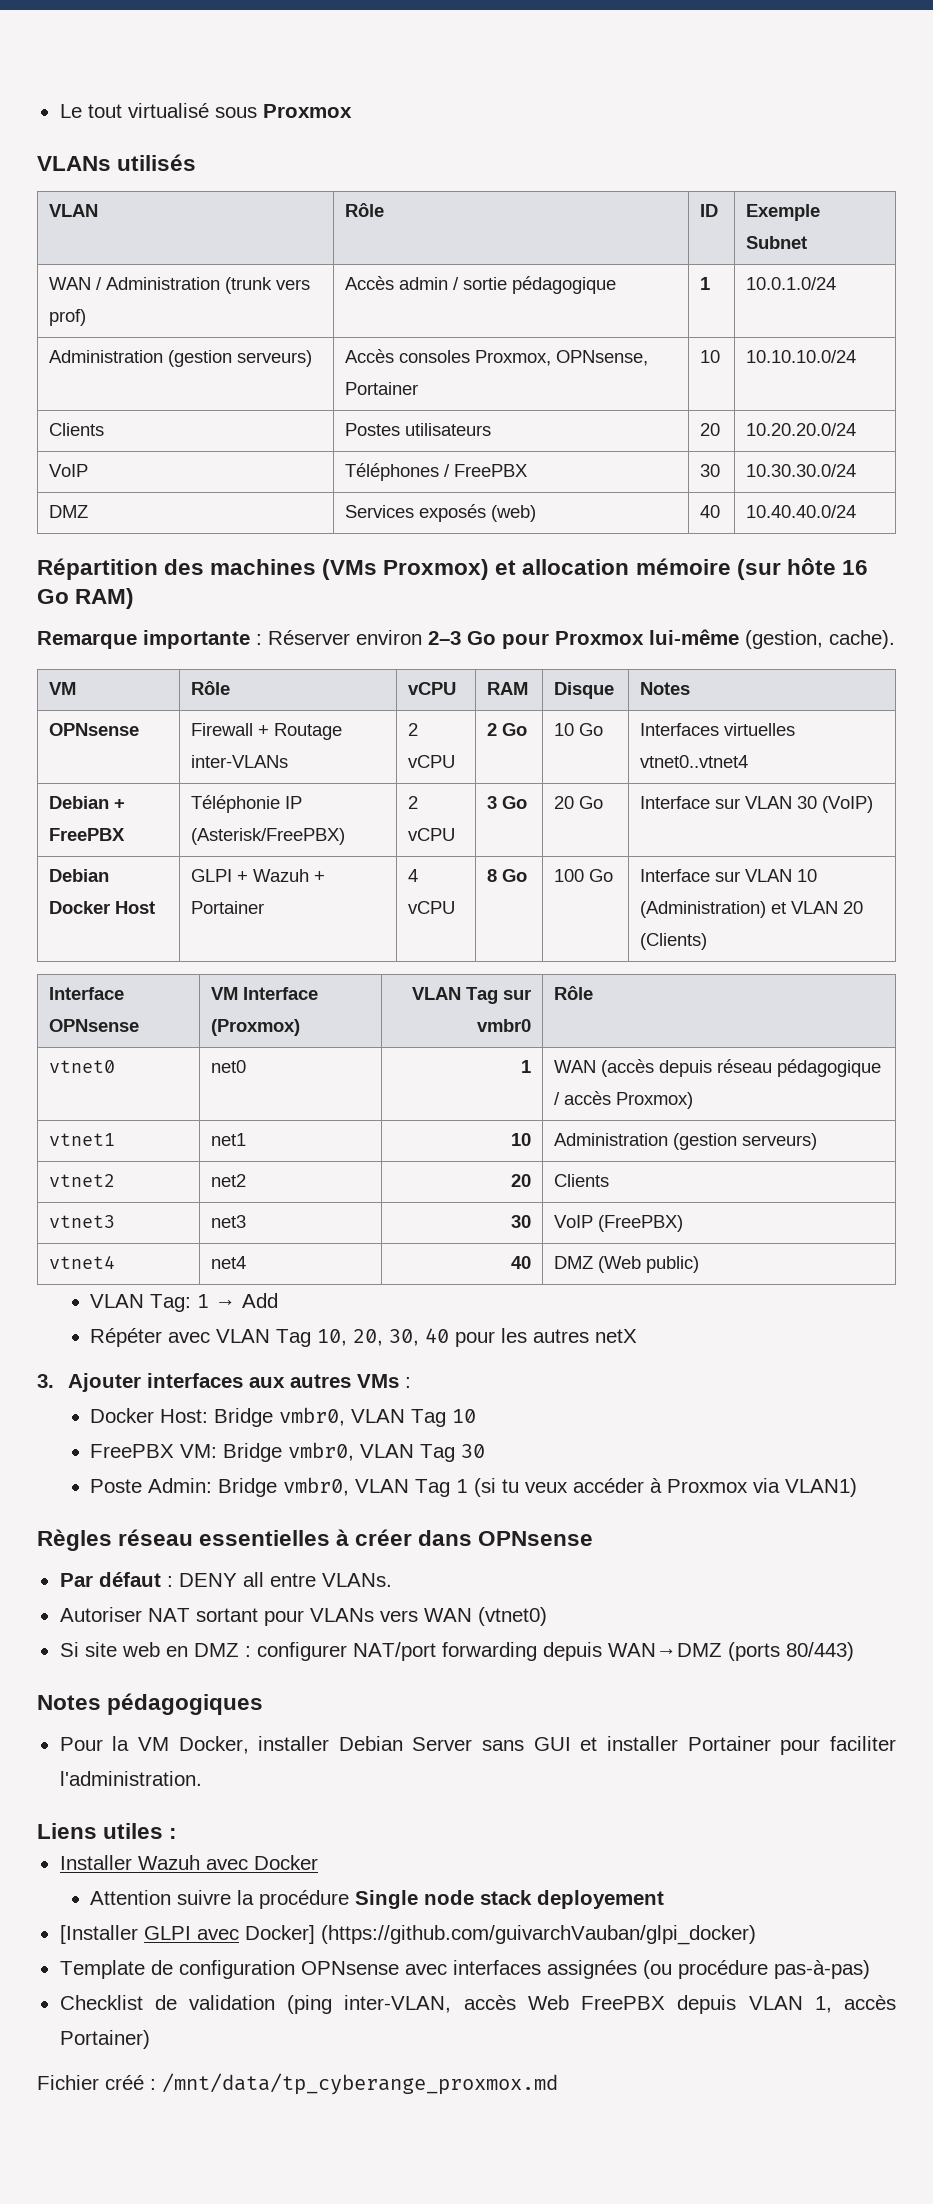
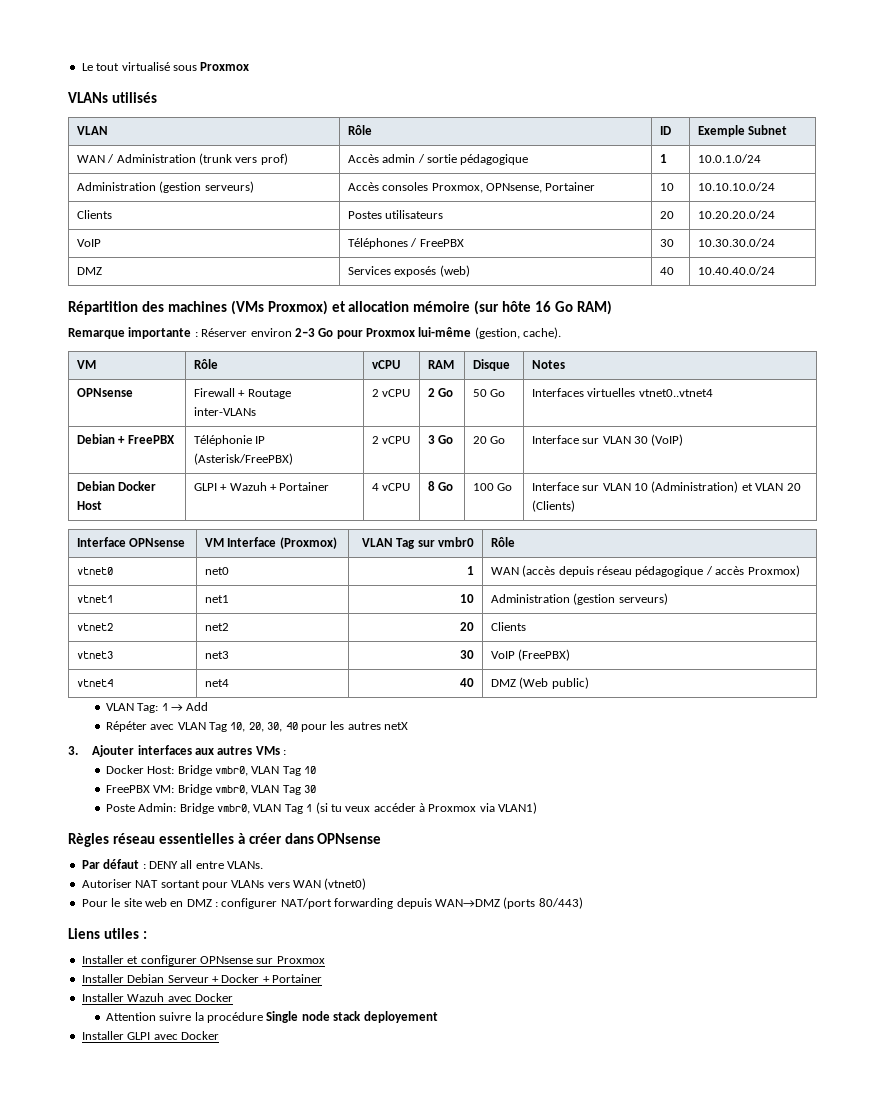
- OPNsense | Firewall + Routage inter-VLANs | 2 vCPU | 2 Go | 10 Go | Interfaces virtuelles vtnet0..vtnet4
+ OPNsense | Firewall + Routage inter-VLANs | 2 vCPU | 2 Go | 50 Go | Interfaces virtuelles vtnet0..vtnet4
- Si site web en DMZ : configurer NAT/port forwarding depuis WAN→DMZ (ports 80/443)
+ Pour le site web en DMZ : configurer NAT/port forwarding depuis WAN→DMZ (ports 80/443)
- Notes pédagogiques
- Pour la VM Docker, installer Debian Server sans GUI et installer Portainer pour faciliter l'administration.
  Liens utiles :
+ Installer et configurer OPNsense sur Proxmox
+ Installer Debian Serveur + Docker + Portainer
- [Installer GLPI avec Docker] (https://github.com/guivarchVauban/glpi_docker)
- Template de configuration OPNsense avec interfaces assignées (ou procédure pas-à-pas)
- Checklist de validation (ping inter-VLAN, accès Web FreePBX depuis VLAN 1, accès Portainer)
- Fichier créé : /mnt/data/tp_cyberange_proxmox.md
+ Installer GLPI avec Docker

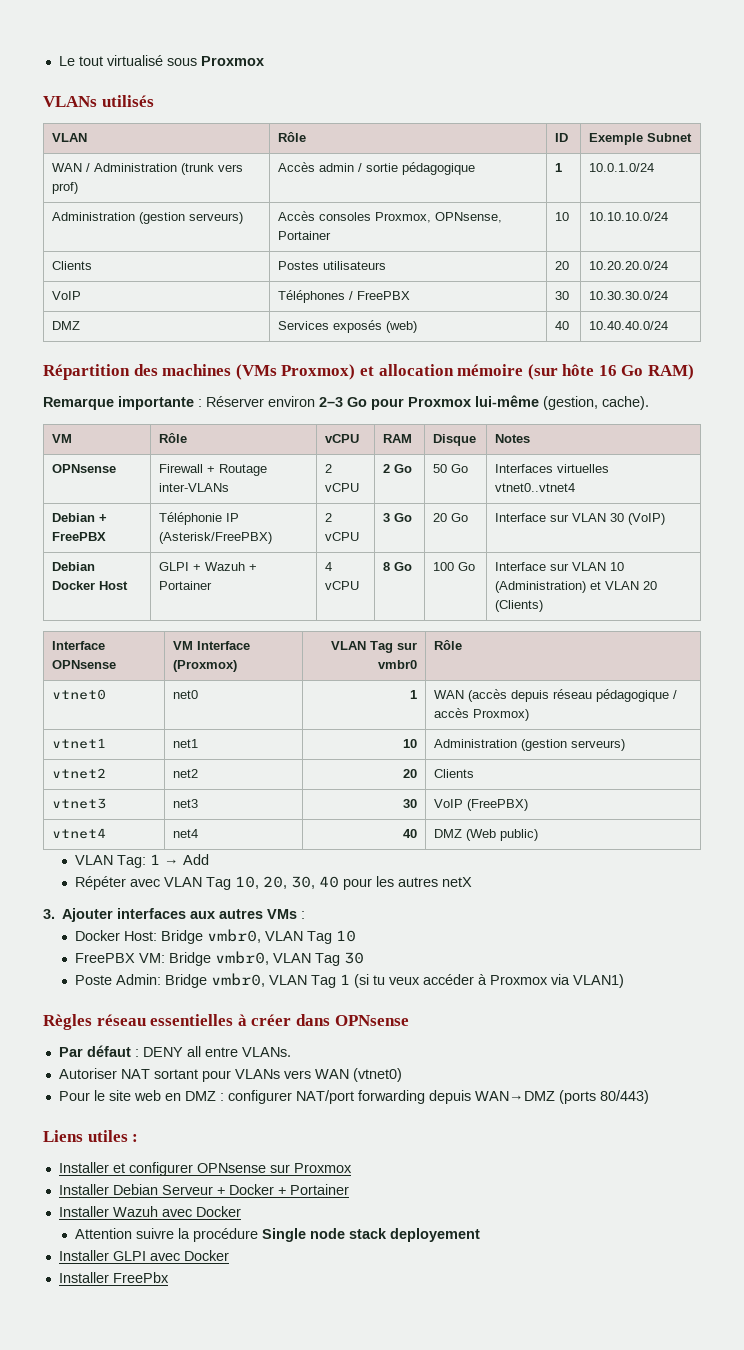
+ Installer FreePbx

